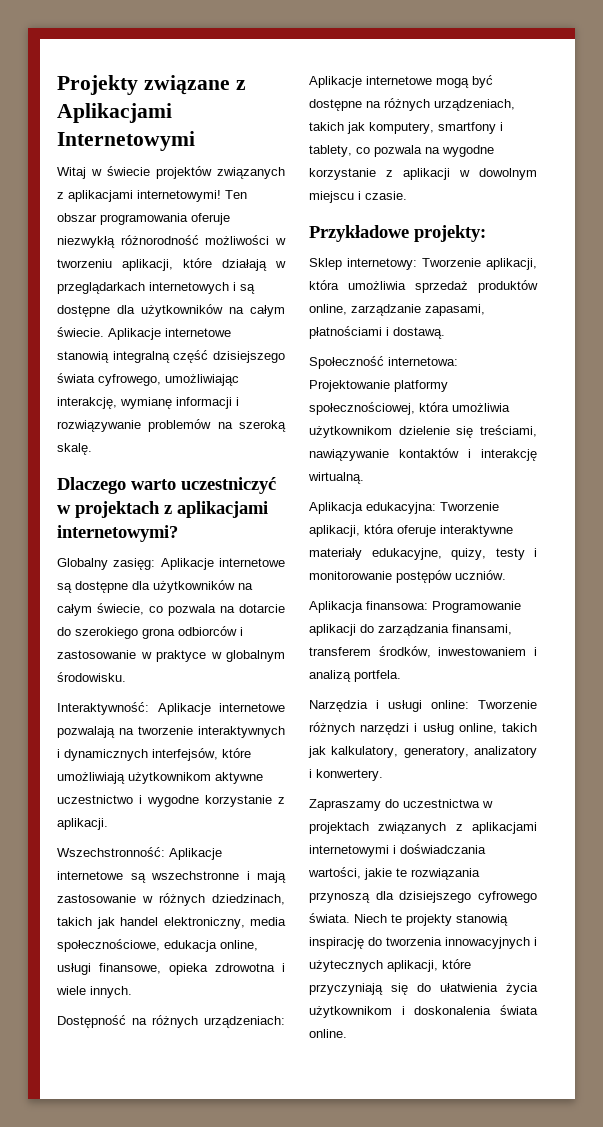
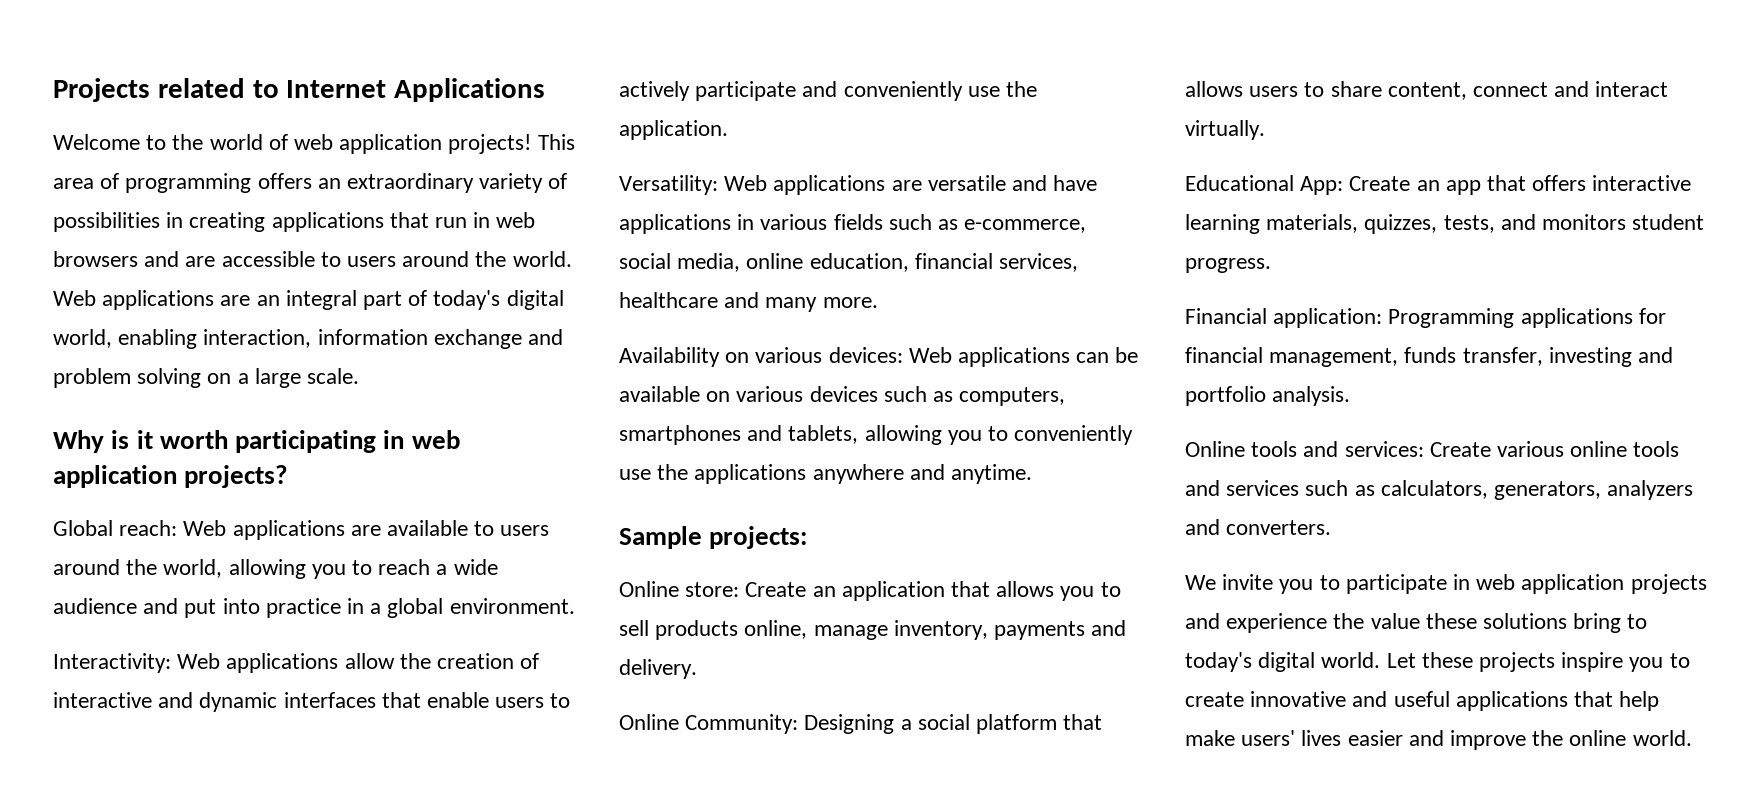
- Projekty związane z Aplikacjami Internetowymi
- Witaj w świecie projektów związanych z aplikacjami internetowymi! Ten obszar programowania oferuje niezwykłą różnorodność możliwości w tworzeniu aplikacji, które działają w przeglądarkach internetowych i są dostępne dla użytkowników na całym świecie. Aplikacje internetowe stanowią integralną część dzisiejszego świata cyfrowego, umożliwiając interakcję, wymianę informacji i rozwiązywanie problemów na szeroką skalę.
- Dlaczego warto uczestniczyć w projektach z aplikacjami internetowymi?
- Globalny zasięg: Aplikacje internetowe są dostępne dla użytkowników na całym świecie, co pozwala na dotarcie do szerokiego grona odbiorców i zastosowanie w praktyce w globalnym środowisku.
- Interaktywność: Aplikacje internetowe pozwalają na tworzenie interaktywnych i dynamicznych interfejsów, które umożliwiają użytkownikom aktywne uczestnictwo i wygodne korzystanie z aplikacji.
- Wszechstronność: Aplikacje internetowe są wszechstronne i mają zastosowanie w różnych dziedzinach, takich jak handel elektroniczny, media społecznościowe, edukacja online, usługi finansowe, opieka zdrowotna i wiele innych.
- Dostępność na różnych urządzeniach: Aplikacje internetowe mogą być dostępne na różnych urządzeniach, takich jak komputery, smartfony i tablety, co pozwala na wygodne korzystanie z aplikacji w dowolnym miejscu i czasie.
- Przykładowe projekty:
- Sklep internetowy: Tworzenie aplikacji, która umożliwia sprzedaż produktów online, zarządzanie zapasami, płatnościami i dostawą.
- Społeczność internetowa: Projektowanie platformy społecznościowej, która umożliwia użytkownikom dzielenie się treściami, nawiązywanie kontaktów i interakcję wirtualną.
- Aplikacja edukacyjna: Tworzenie aplikacji, która oferuje interaktywne materiały edukacyjne, quizy, testy i monitorowanie postępów uczniów.
- Aplikacja finansowa: Programowanie aplikacji do zarządzania finansami, transferem środków, inwestowaniem i analizą portfela.
- Narzędzia i usługi online: Tworzenie różnych narzędzi i usług online, takich jak kalkulatory, generatory, analizatory i konwertery.
- Zapraszamy do uczestnictwa w projektach związanych z aplikacjami internetowymi i doświadczania wartości, jakie te rozwiązania przynoszą dla dzisiejszego cyfrowego świata. Niech te projekty stanowią inspirację do tworzenia innowacyjnych i użytecznych aplikacji, które przyczyniają się do ułatwienia życia użytkownikom i doskonalenia świata online.
+ Projects related to Internet Applications
+ Welcome to the world of web application projects! This area of programming offers an extraordinary variety of possibilities in creating applications that run in web browsers and are accessible to users around the world. Web applications are an integral part of today's digital world, enabling interaction, information exchange and problem solving on a large scale.
+ Why is it worth participating in web application projects?
+ Global reach: Web applications are available to users around the world, allowing you to reach a wide audience and put into practice in a global environment.
+ Interactivity: Web applications allow the creation of interactive and dynamic interfaces that enable users to actively participate and conveniently use the application.
+ Versatility: Web applications are versatile and have applications in various fields such as e-commerce, social media, online education, financial services, healthcare and many more.
+ Availability on various devices: Web applications can be available on various devices such as computers, smartphones and tablets, allowing you to conveniently use the applications anywhere and anytime.
+ Sample projects:
+ Online store: Create an application that allows you to sell products online, manage inventory, payments and delivery.
+ Online Community: Designing a social platform that allows users to share content, connect and interact virtually.
+ Educational App: Create an app that offers interactive learning materials, quizzes, tests, and monitors student progress.
+ Financial application: Programming applications for financial management, funds transfer, investing and portfolio analysis.
+ Online tools and services: Create various online tools and services such as calculators, generators, analyzers and converters.
+ We invite you to participate in web application projects and experience the value these solutions bring to today's digital world. Let these projects inspire you to create innovative and useful applications that help make users' lives easier and improve the online world.

